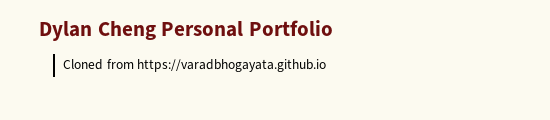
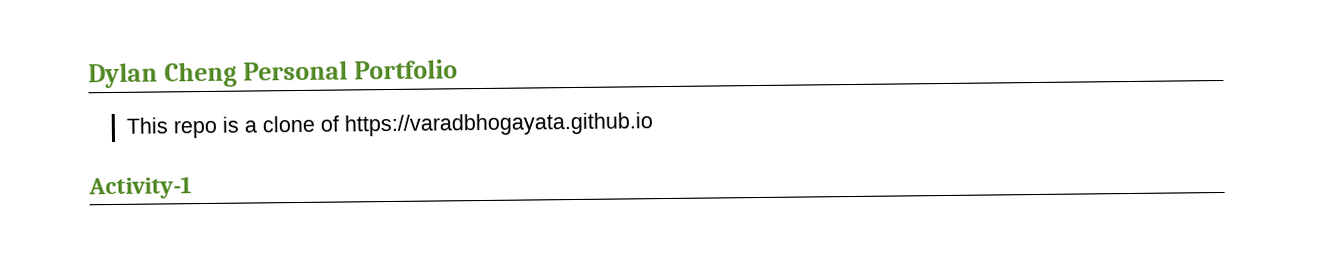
- Cloned from https://varadbhogayata.github.io
+ This repo is a clone of https://varadbhogayata.github.io
+ Activity-1

